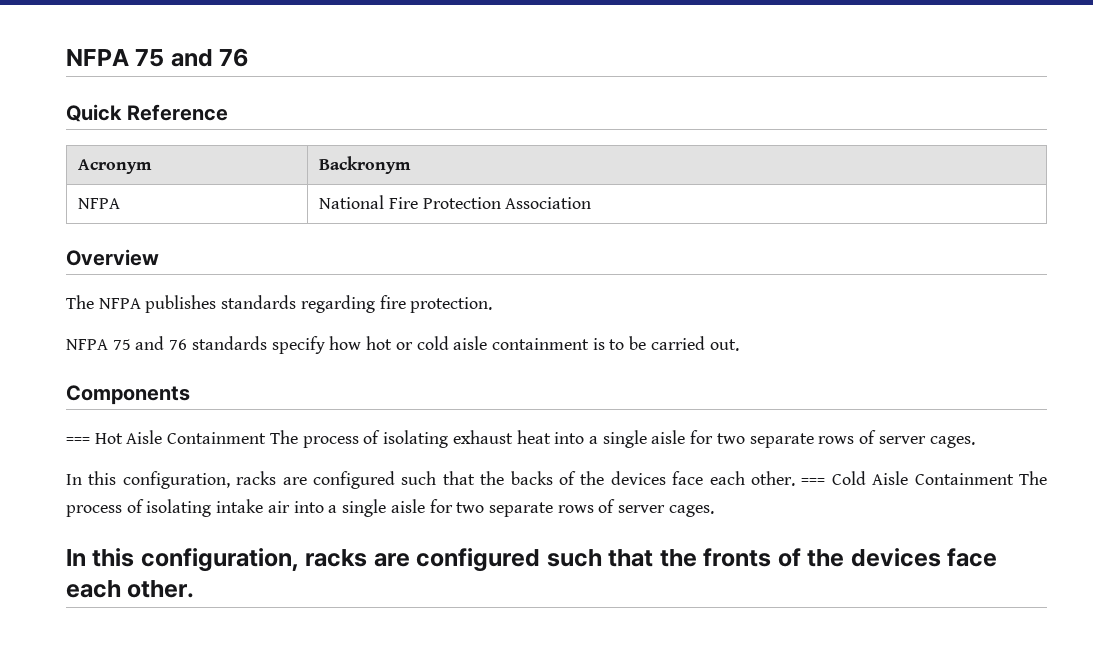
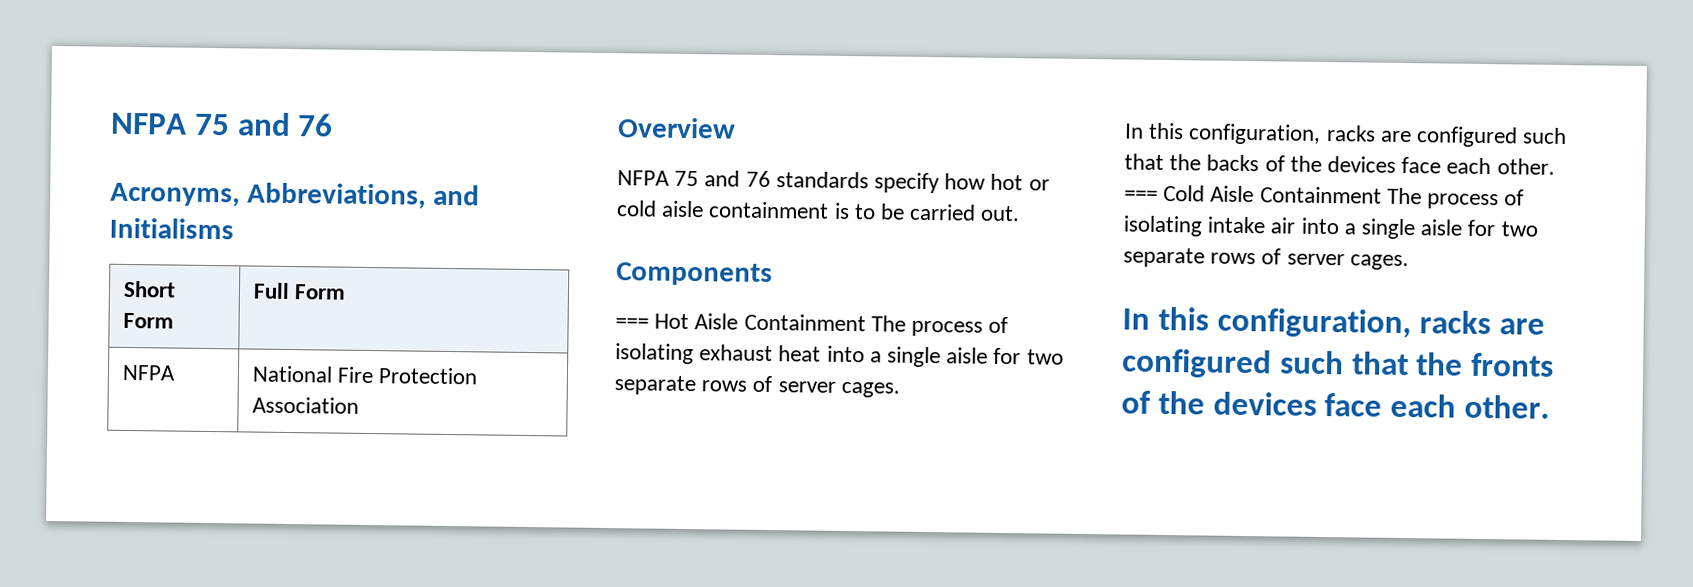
- Quick Reference
- Acronym | Backronym
+ Acronyms, Abbreviations, and Initialisms
+ Short Form | Full Form
- The NFPA publishes standards regarding fire protection.

